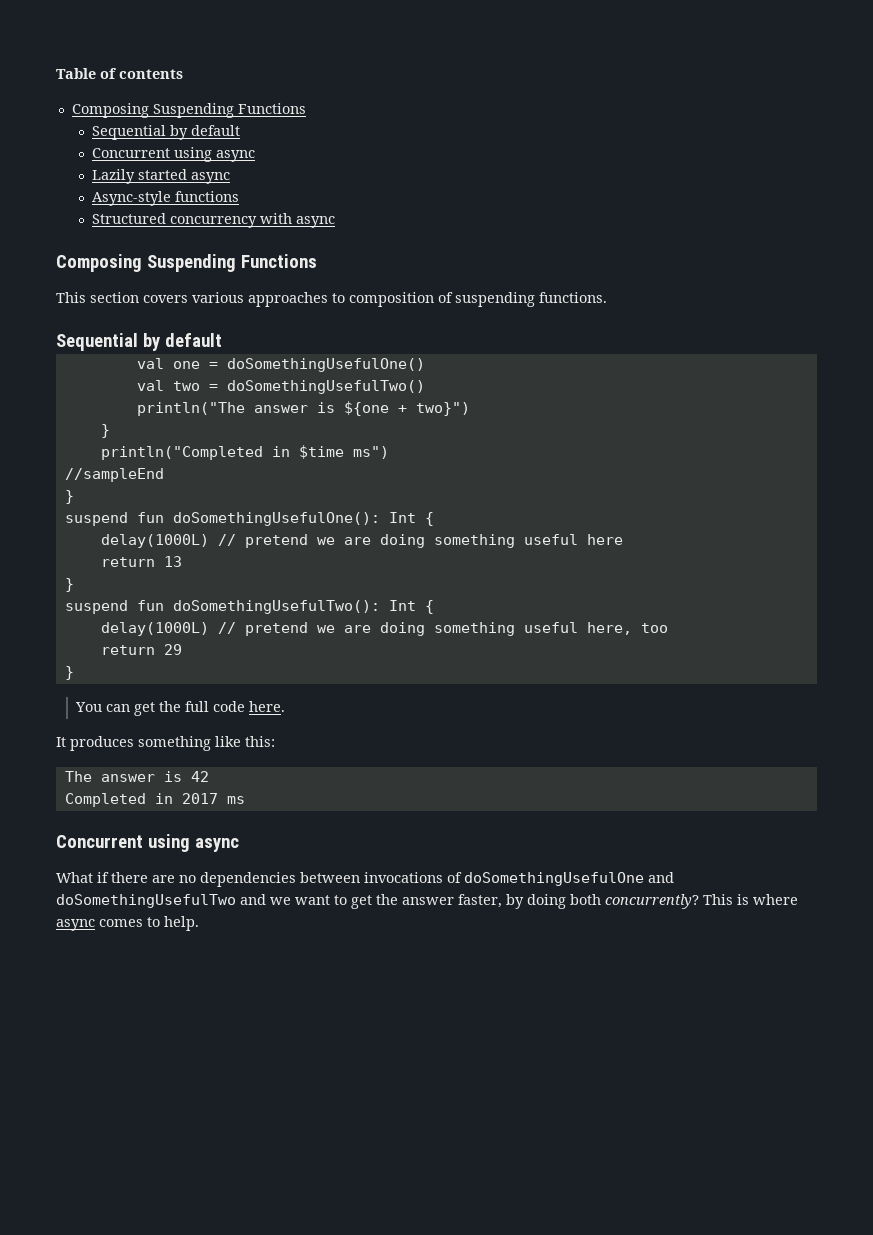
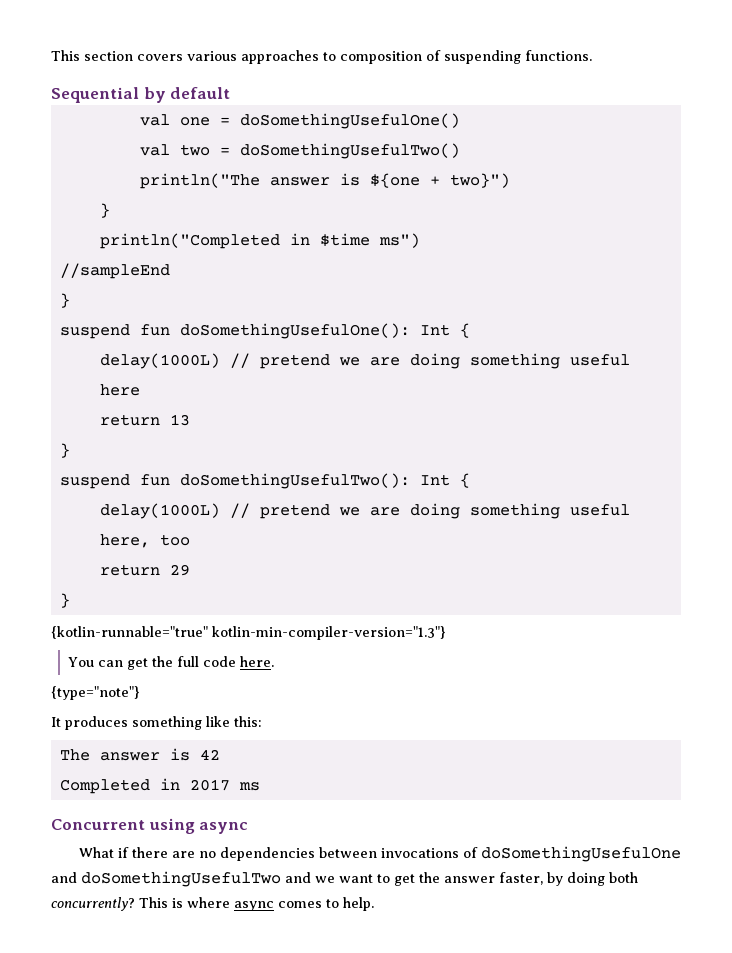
- Table of contents
- Composing Suspending Functions
- Sequential by default
- Concurrent using async
- Lazily started async
- Async-style functions
- Structured concurrency with async
- Composing Suspending Functions
+ {kotlin-runnable="true" kotlin-min-compiler-version="1.3"}
+ {type="note"}

